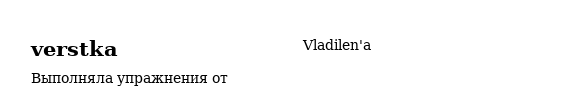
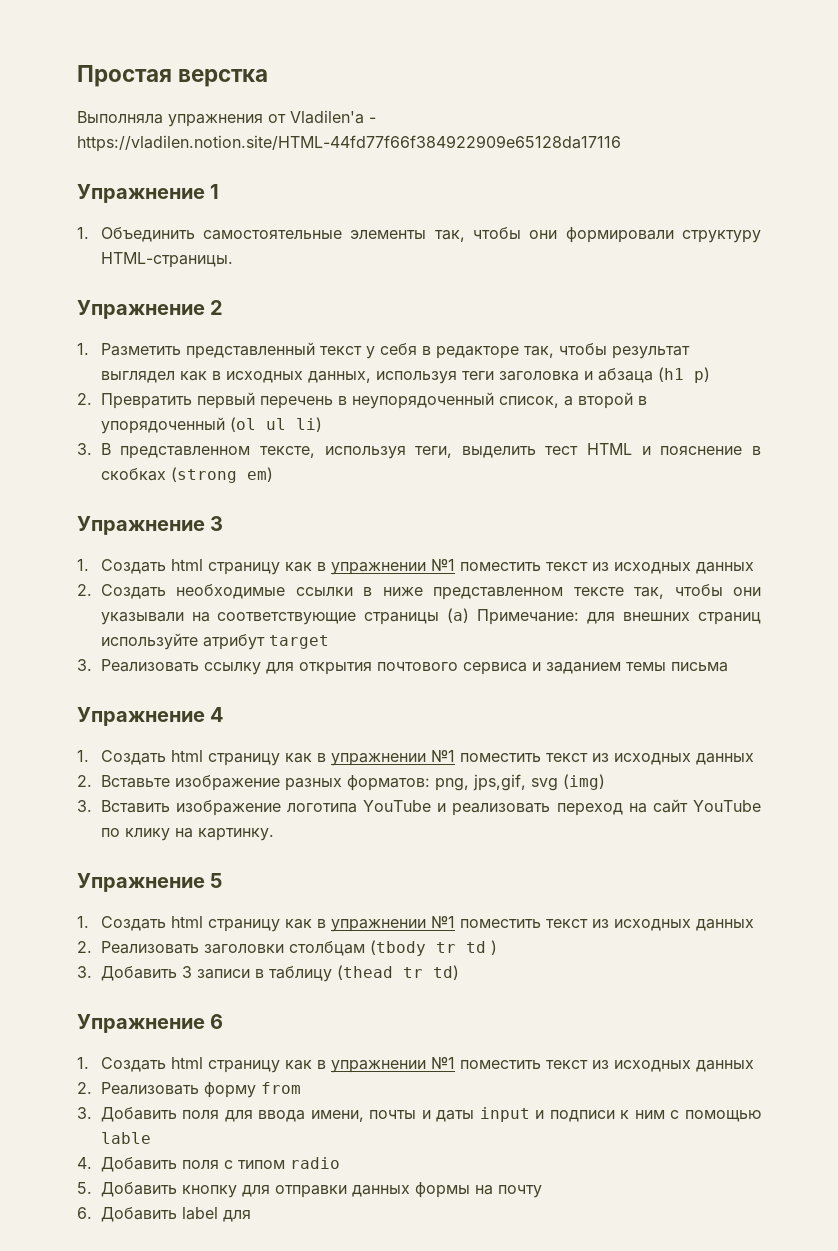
- verstka
+ Простая верстка
- Выполняла упражнения от Vladilen'a
+ Выполняла упражнения от Vladilen'a - https://vladilen.notion.site/HTML-44fd77f66f384922909e65128da17116
+ Упражнение 1
+ 1. Объединить самостоятельные элементы так, чтобы они формировали структуру HTML-страницы.
+ Упражнение 2
+ 1. Разметить представленный текст у себя в редакторе так, чтобы результат выглядел как в исходных данных, используя теги заголовка и абзаца (h1 p)
+ 2. Превратить первый перечень в неупорядоченный список, а второй в упорядоченный (ol ul li)
+ 3. В представленном тексте, используя теги, выделить тест HTML и пояснение в скобках (strong em)
+ Упражнение 3
+ 1. Создать html страницу как в упражнении №1 поместить текст из исходных данных
+ 2. Создать необходимые ссылки в ниже представленном тексте так, чтобы они указывали на соответствующие страницы (a) Примечание: для внешних страниц используйте атрибут target
+ 3. Реализовать ссылку для открытия почтового сервиса и заданием темы письма
+ Упражнение 4
+ 1. Создать html страницу как в упражнении №1 поместить текст из исходных данных
+ 2. Вставьте изображение разных форматов: png, jps,gif, svg (img)
+ 3. Вставить изображение логотипа YouTube и реализовать переход на сайт YouTube по клику на картинку.
+ Упражнение 5
+ 1. Создать html страницу как в упражнении №1 поместить текст из исходных данных
+ 2. Реализовать заголовки столбцам (tbody tr td )
+ 3. Добавить 3 записи в таблицу (thead tr td)
+ Упражнение 6
+ 1. Создать html страницу как в упражнении №1 поместить текст из исходных данных
+ 2. Реализовать форму from
+ 3. Добавить поля для ввода имени, почты и даты input и подписи к ним с помощью lable
+ 4. Добавить поля с типом radio
+ 5. Добавить кнопку для отправки данных формы на почту
+ 6. Добавить label для

